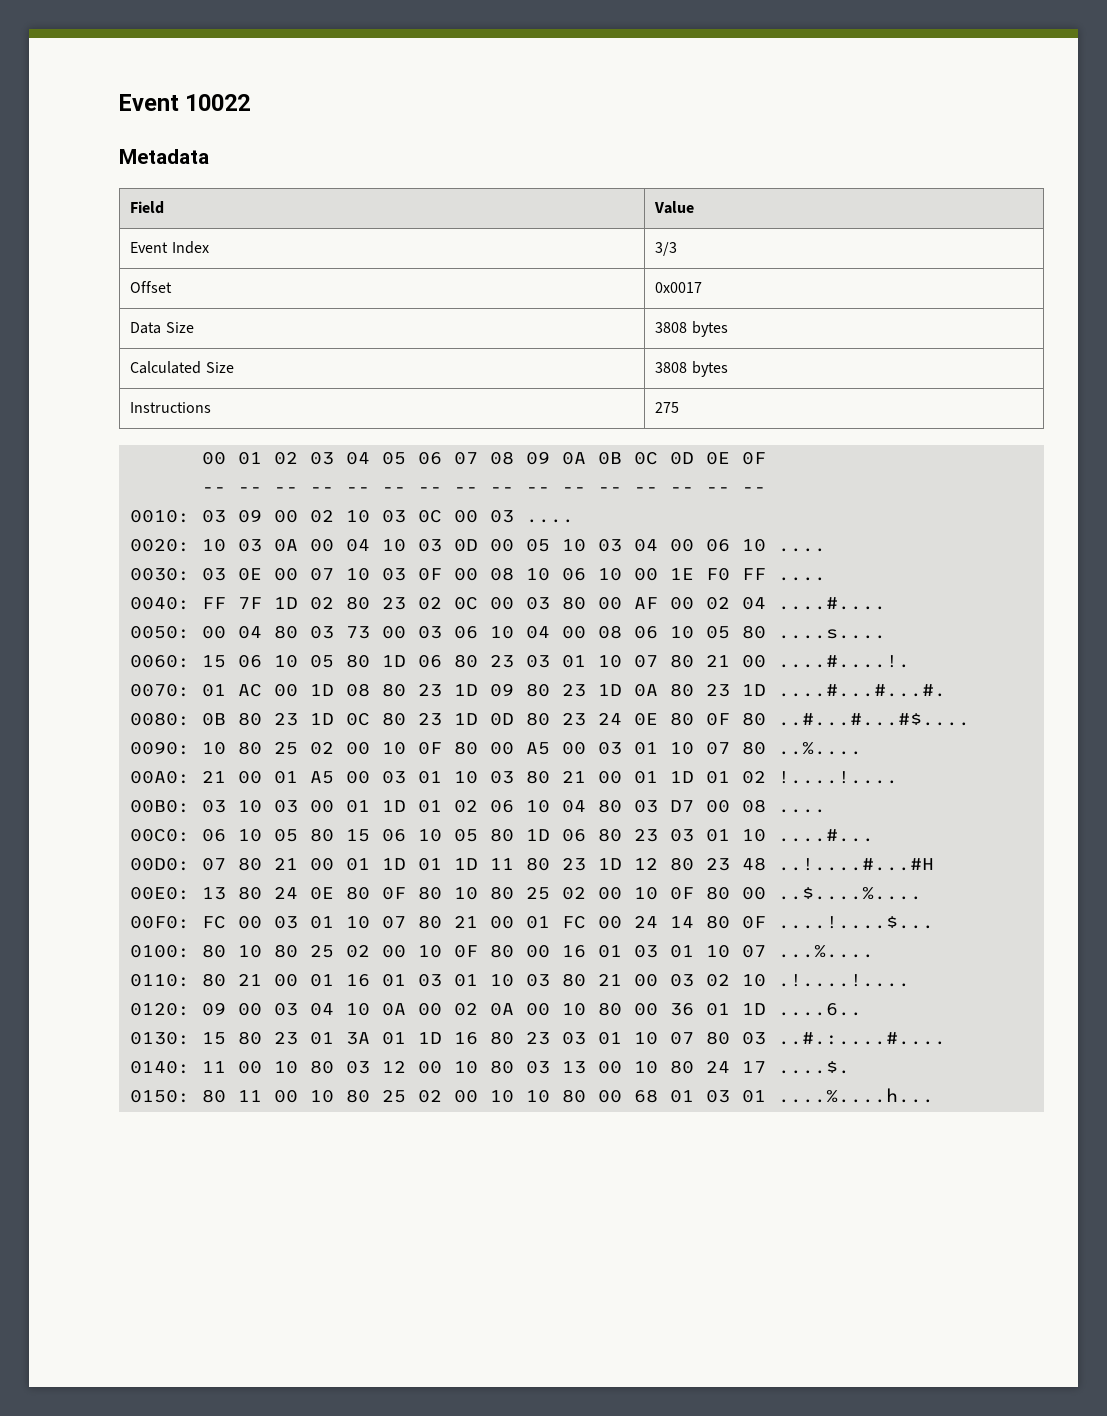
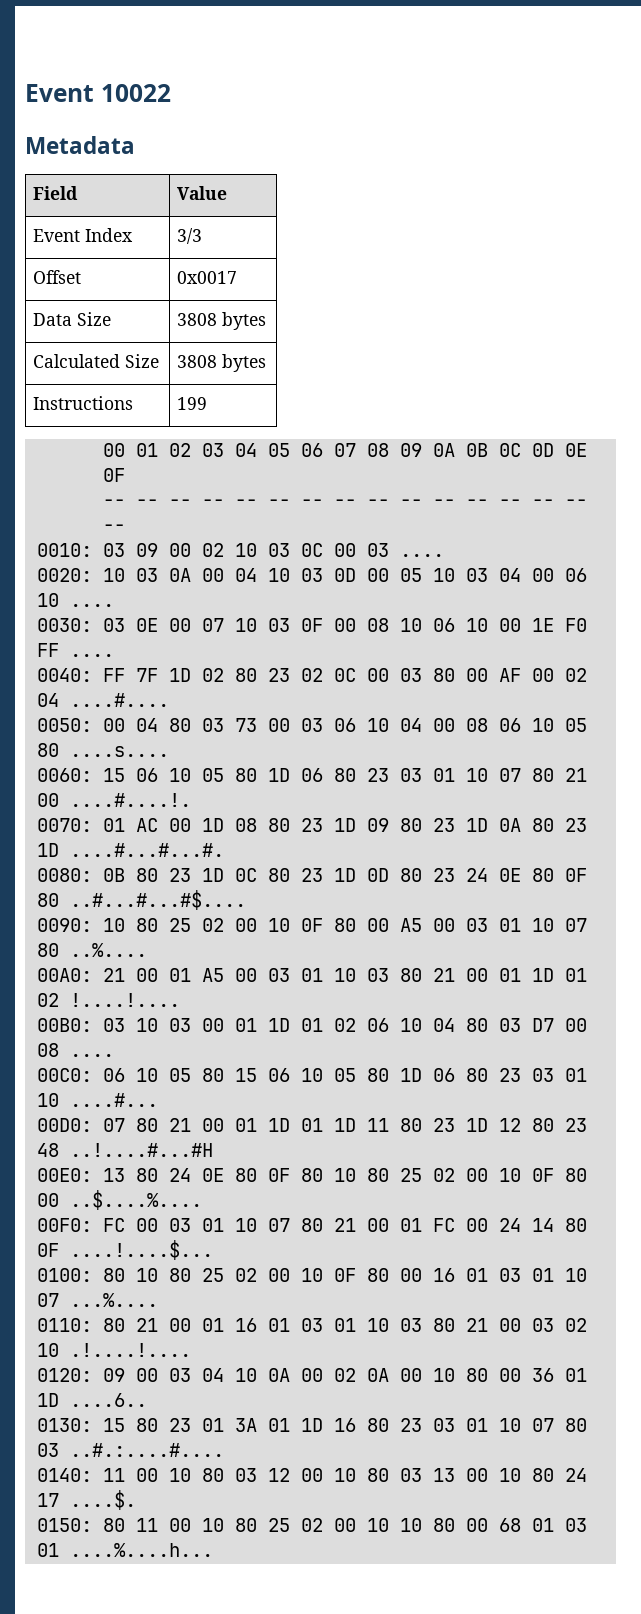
- Instructions | 275
+ Instructions | 199

